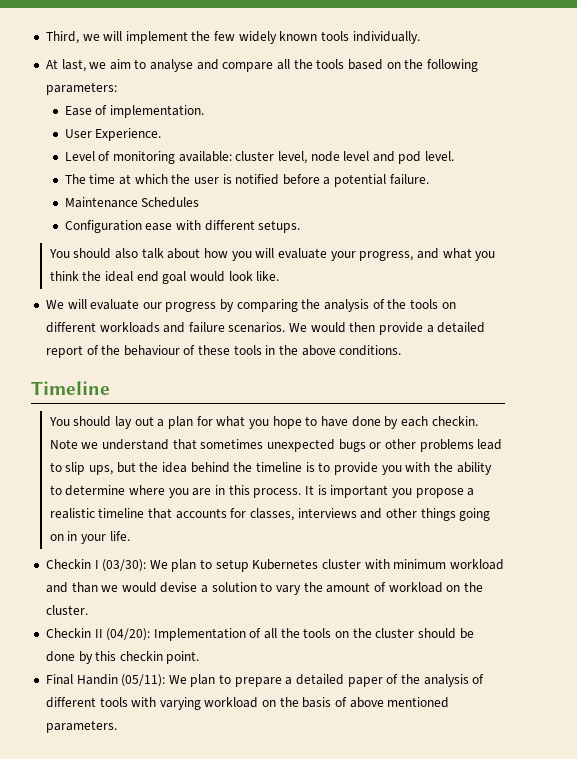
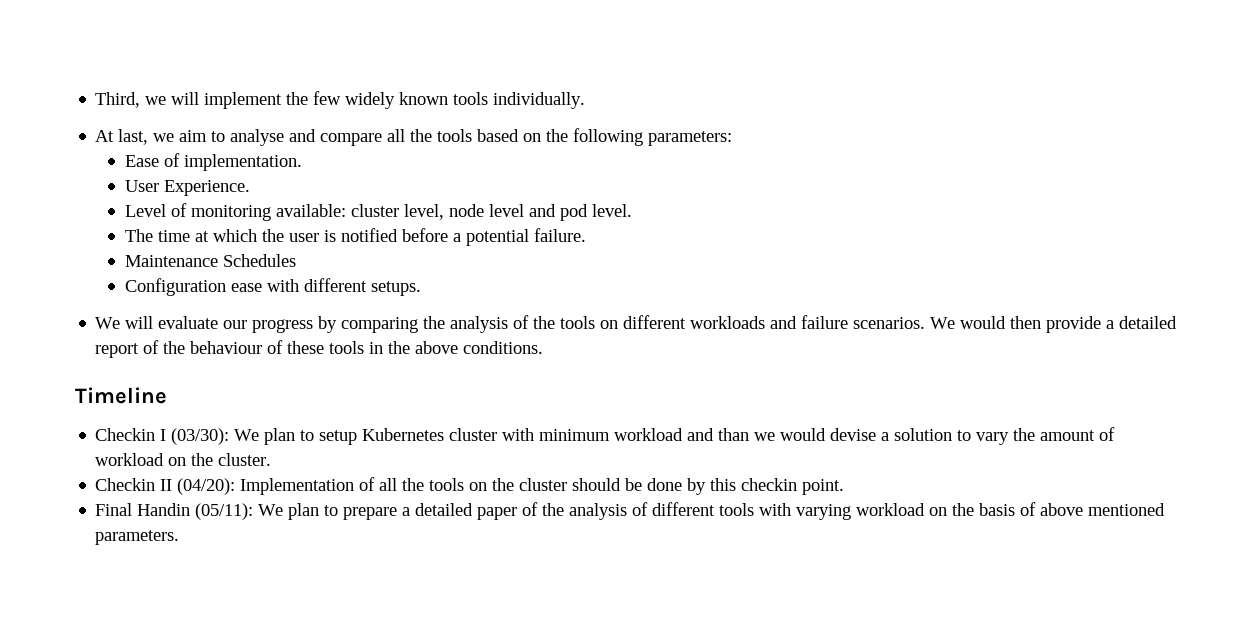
- You should also talk about how you will evaluate your progress, and what you think the ideal end goal would look like.
- You should lay out a plan for what you hope to have done by each checkin. Note we understand that sometimes unexpected bugs or other problems lead to slip ups, but the idea behind the timeline is to provide you with the ability to determine where you are in this process. It is important you propose a realistic timeline that accounts for classes, interviews and other things going on in your life.

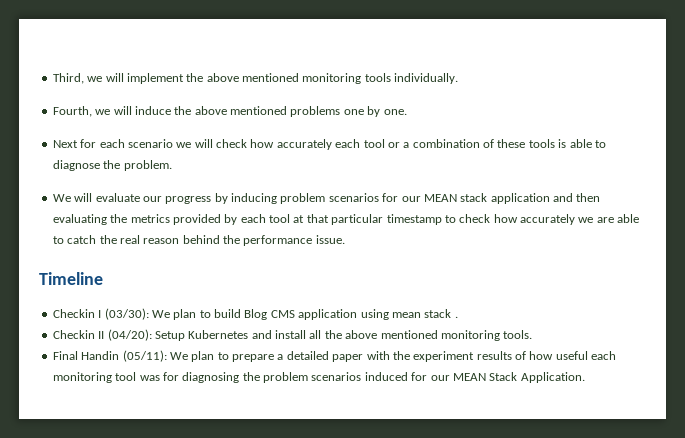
- Third, we will implement the few widely known tools individually.
+ Third, we will implement the above mentioned monitoring tools individually.
- At last, we aim to analyse and compare all the tools based on the following parameters:
- Ease of implementation.
- User Experience.
- Level of monitoring available: cluster level, node level and pod level.
- The time at which the user is notified before a potential failure.
- Maintenance Schedules
- Configuration ease with different setups.
+ Fourth, we will induce the above mentioned problems one by one.
+ Next for each scenario we will check how accurately each tool or a combination of these tools is able to diagnose the problem.
- We will evaluate our progress by comparing the analysis of the tools on different workloads and failure scenarios. We would then provide a detailed report of the behaviour of these tools in the above conditions.
+ We will evaluate our progress by inducing problem scenarios for our MEAN stack application and then evaluating the metrics provided by each tool at that particular timestamp to check how accurately we are able to catch the real reason behind the performance issue.
- Checkin I (03/30): We plan to setup Kubernetes cluster with minimum workload and than we would devise a solution to vary the amount of workload on the cluster.
- Checkin II (04/20): Implementation of all the tools on the cluster should be done by this checkin point.
+ Checkin I (03/30): We plan to build Blog CMS application using mean stack .
+ Checkin II (04/20): Setup Kubernetes and install all the above mentioned monitoring tools.
- Final Handin (05/11): We plan to prepare a detailed paper of the analysis of different tools with varying workload on the basis of above mentioned parameters.
+ Final Handin (05/11): We plan to prepare a detailed paper with the experiment results of how useful each monitoring tool was for diagnosing the problem scenarios induced for our MEAN Stack Application.

